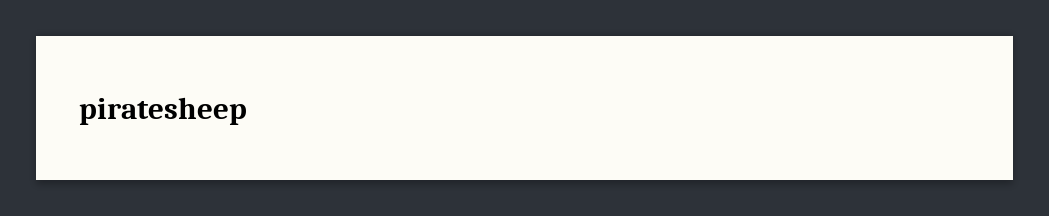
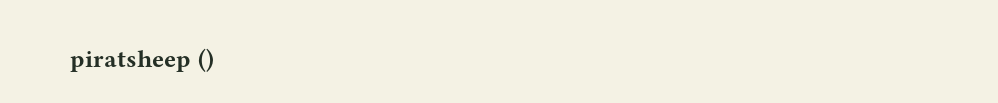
- piratesheep
+ piratsheep ()

